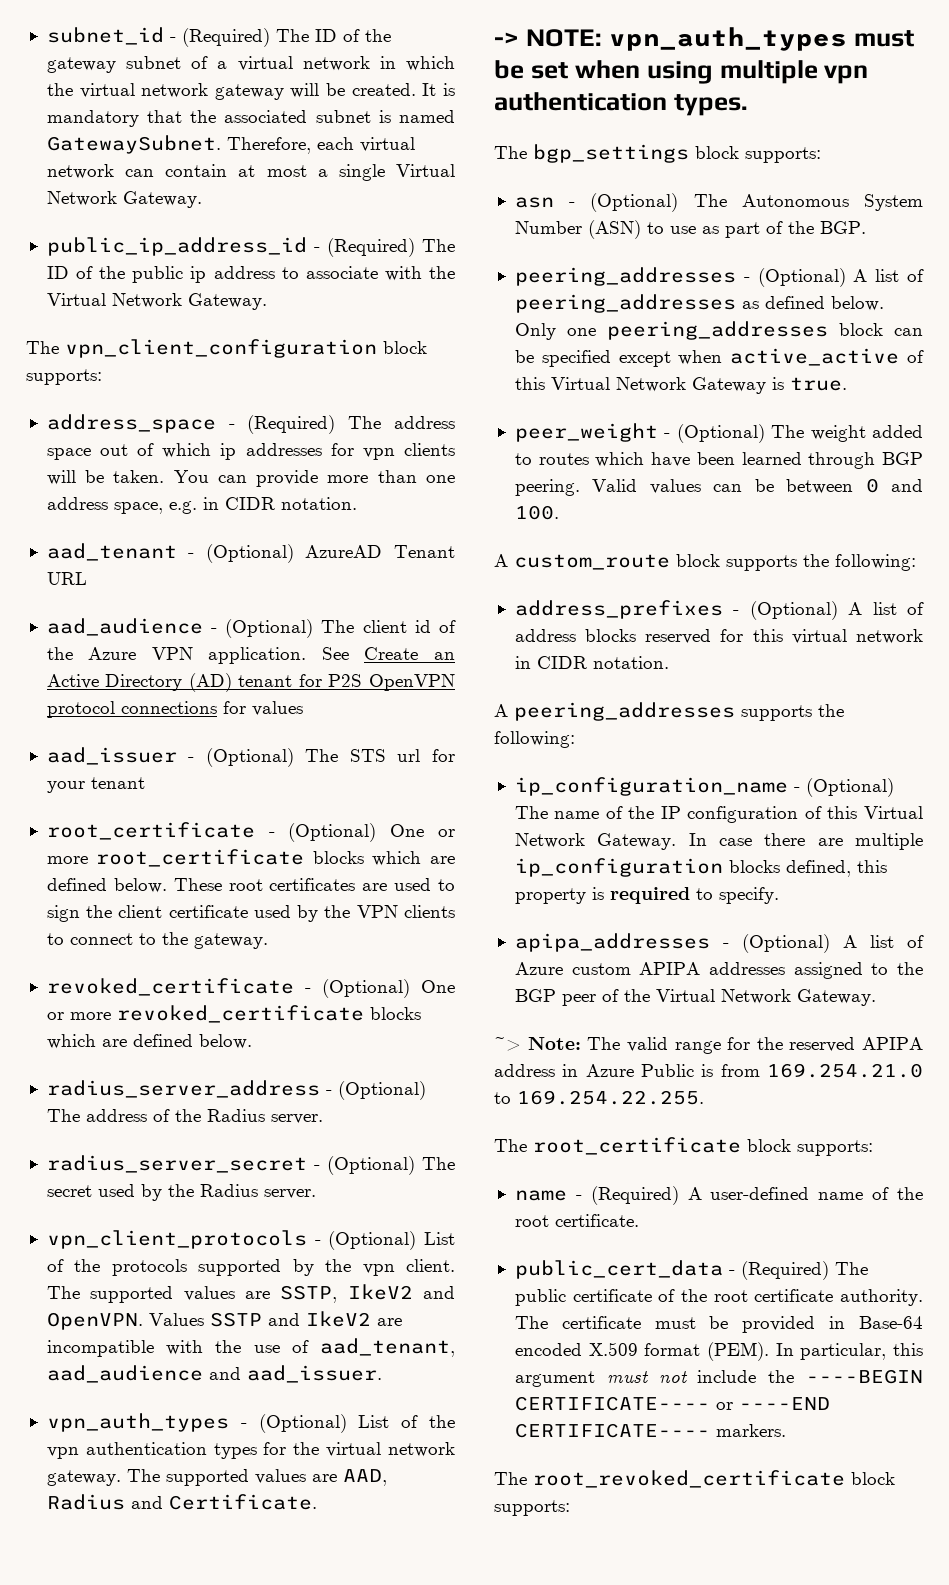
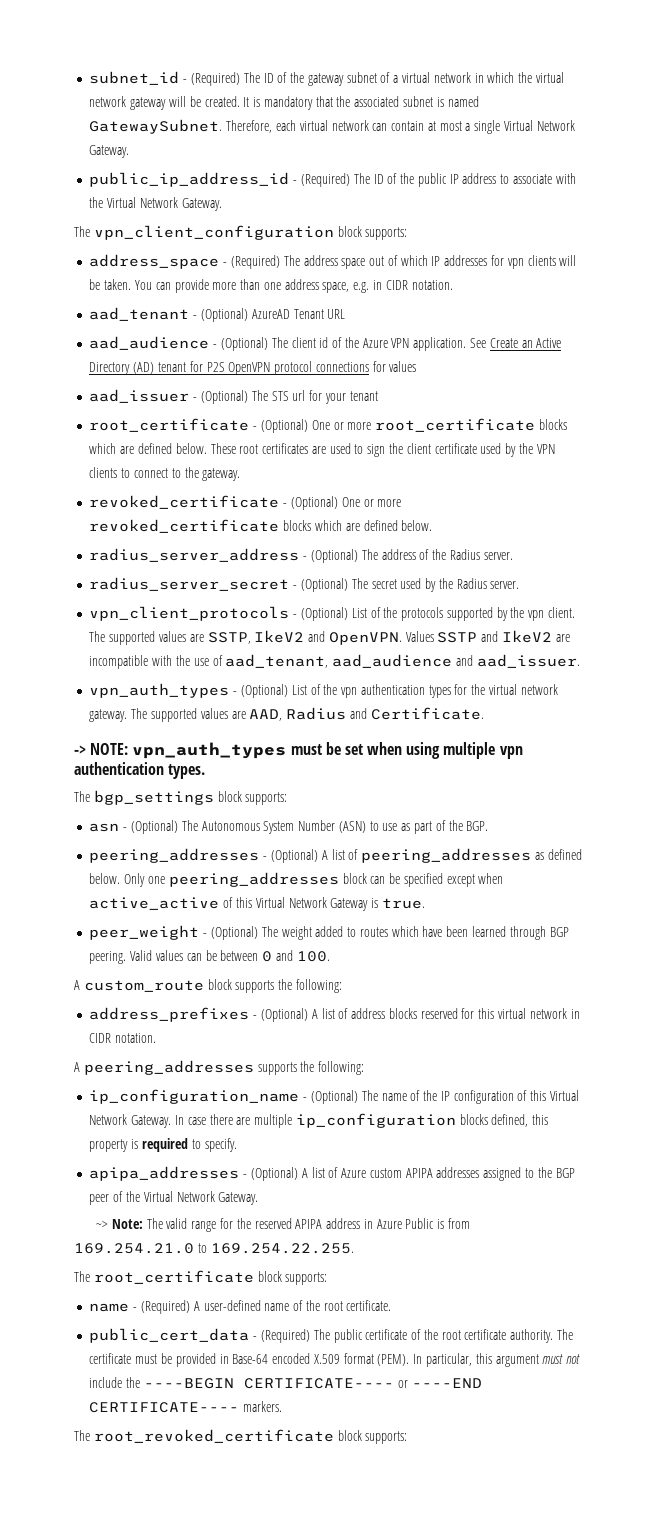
- public_ip_address_id - (Required) The ID of the public ip address to associate with the Virtual Network Gateway.
+ public_ip_address_id - (Required) The ID of the public IP address to associate with the Virtual Network Gateway.
- address_space - (Required) The address space out of which ip addresses for vpn clients will be taken.
+ address_space - (Required) The address space out of which IP addresses for vpn clients will be taken.

